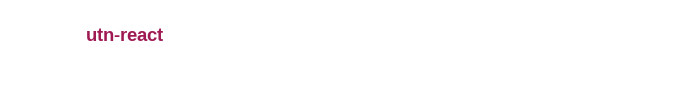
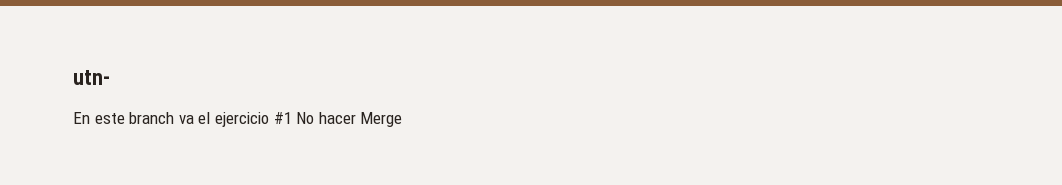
- utn-react
+ utn-
+ En este branch va el ejercicio #1 No hacer Merge

